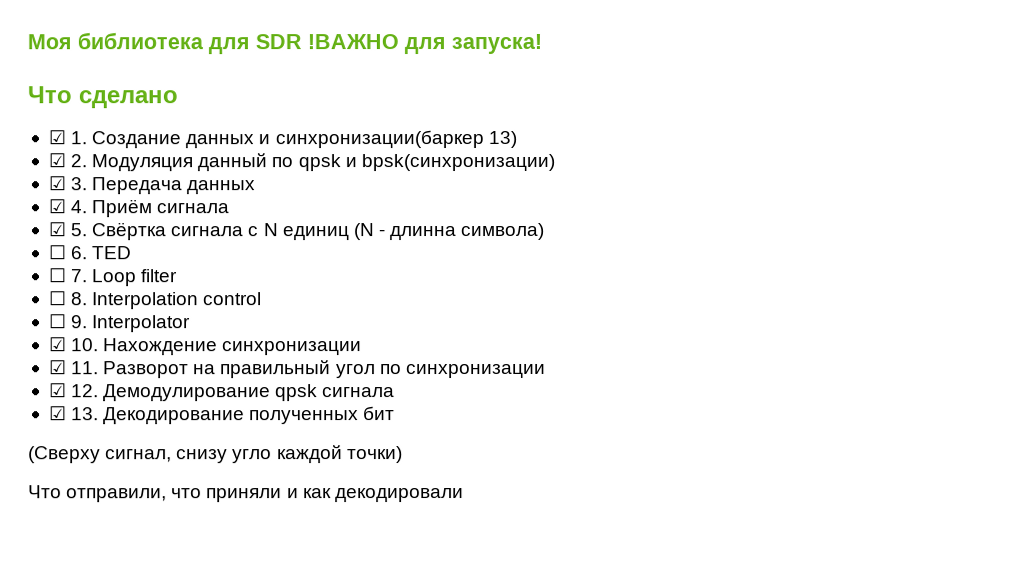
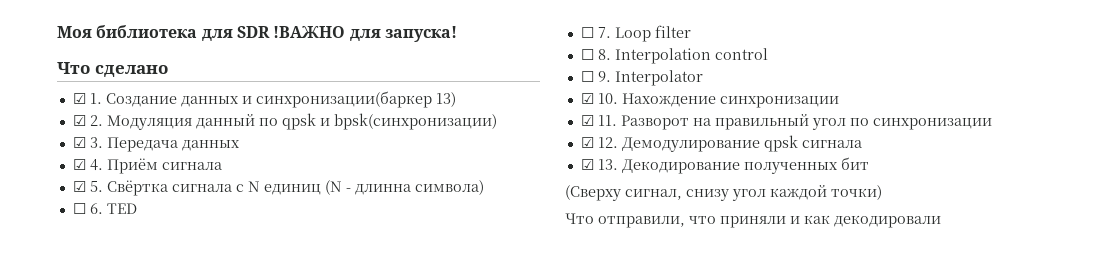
- (Сверху сигнал, снизу угло каждой точки)
+ (Сверху сигнал, снизу угол каждой точки)

